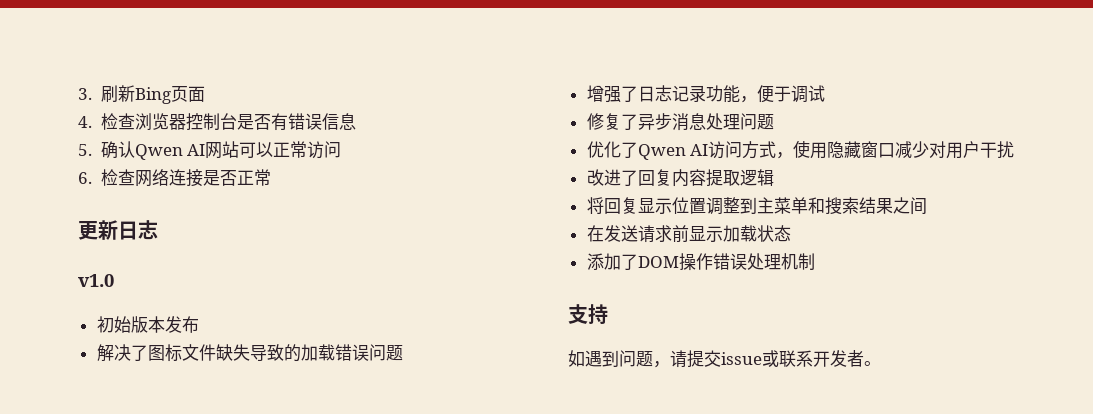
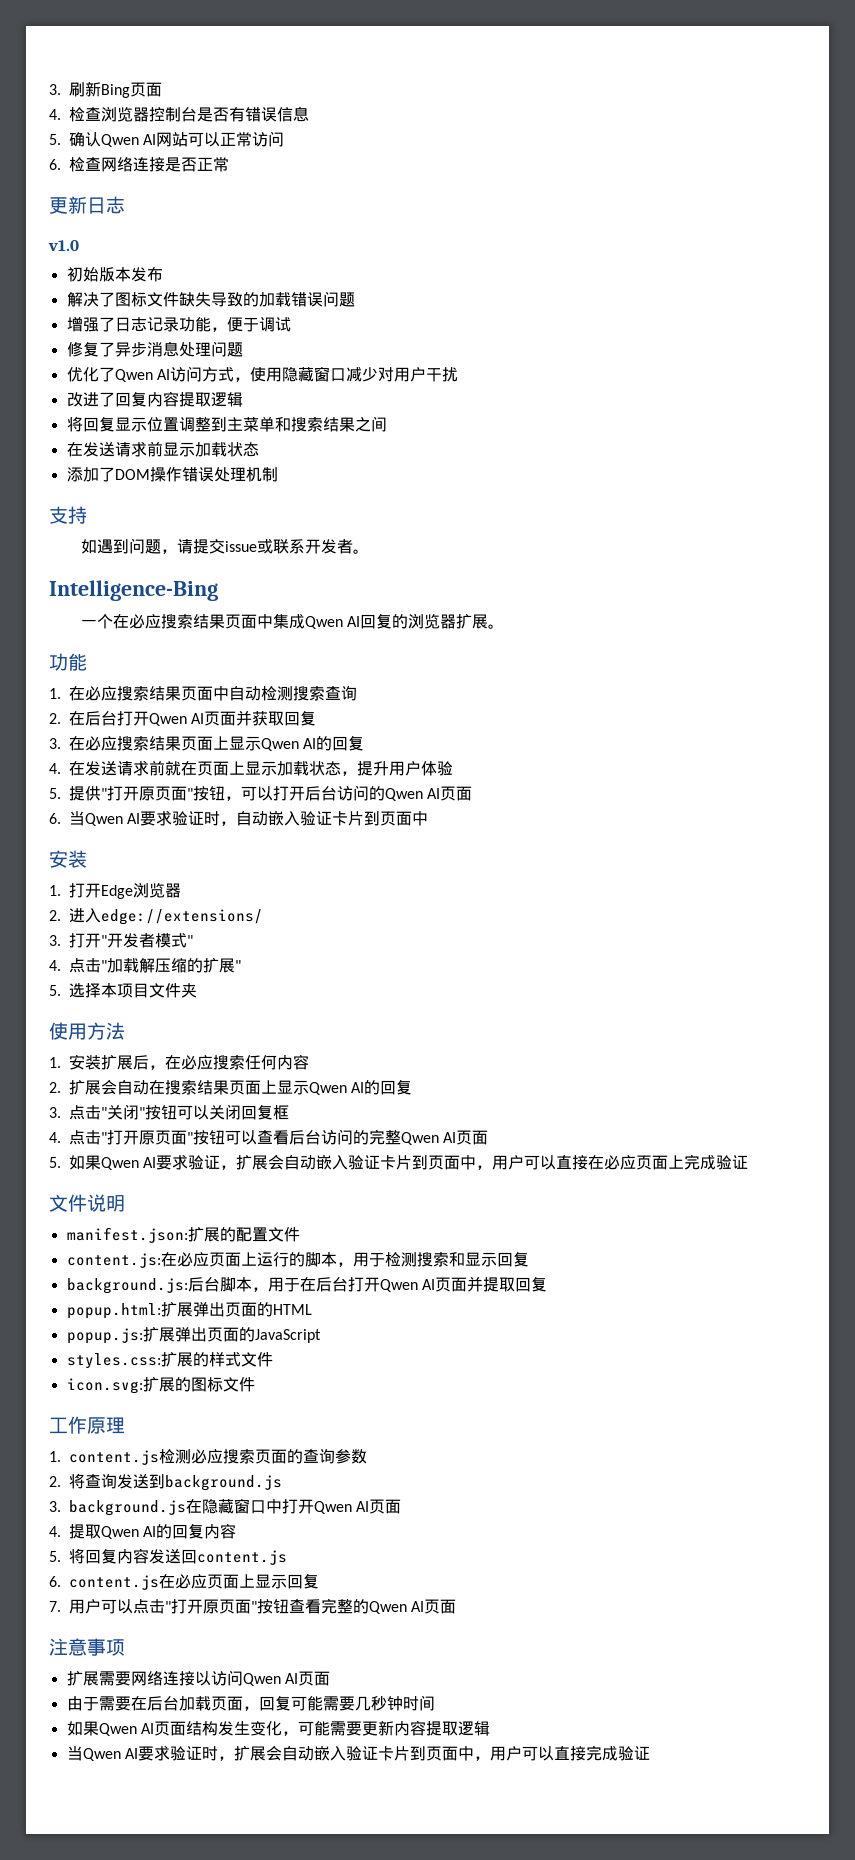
+ Intelligence-Bing
+ 一个在必应搜索结果页面中集成Qwen AI回复的浏览器扩展。
+ 功能
+ 1.在必应搜索结果页面中自动检测搜索查询
+ 2.在后台打开Qwen AI页面并获取回复
+ 3.在必应搜索结果页面上显示Qwen AI的回复
+ 4.在发送请求前就在页面上显示加载状态，提升用户体验
+ 5.提供"打开原页面"按钮，可以打开后台访问的Qwen AI页面
+ 6.当Qwen AI要求验证时，自动嵌入验证卡片到页面中
+ 安装
+ 1.打开Edge浏览器
+ 2.进入edge://extensions/
+ 3.打开"开发者模式"
+ 4.点击"加载解压缩的扩展"
+ 5.选择本项目文件夹
+ 使用方法
+ 1.安装扩展后，在必应搜索任何内容
+ 2.扩展会自动在搜索结果页面上显示Qwen AI的回复
+ 3.点击"关闭"按钮可以关闭回复框
+ 4.点击"打开原页面"按钮可以查看后台访问的完整Qwen AI页面
+ 5.如果Qwen AI要求验证，扩展会自动嵌入验证卡片到页面中，用户可以直接在必应页面上完成验证
+ 文件说明
+ manifest.json:扩展的配置文件
+ content.js:在必应页面上运行的脚本，用于检测搜索和显示回复
+ background.js:后台脚本，用于在后台打开Qwen AI页面并提取回复
+ popup.html:扩展弹出页面的HTML
+ popup.js:扩展弹出页面的JavaScript
+ styles.css:扩展的样式文件
+ icon.svg:扩展的图标文件
+ 工作原理
+ 1. content.js检测必应搜索页面的查询参数
+ 2.将查询发送到background.js
+ 3. background.js在隐藏窗口中打开Qwen AI页面
+ 4.提取Qwen AI的回复内容
+ 5.将回复内容发送回content.js
+ 6. content.js在必应页面上显示回复
+ 7.用户可以点击"打开原页面"按钮查看完整的Qwen AI页面
+ 注意事项
+ 扩展需要网络连接以访问Qwen AI页面
+ 由于需要在后台加载页面，回复可能需要几秒钟时间
+ 如果Qwen AI页面结构发生变化，可能需要更新内容提取逻辑
+ 当Qwen AI要求验证时，扩展会自动嵌入验证卡片到页面中，用户可以直接完成验证

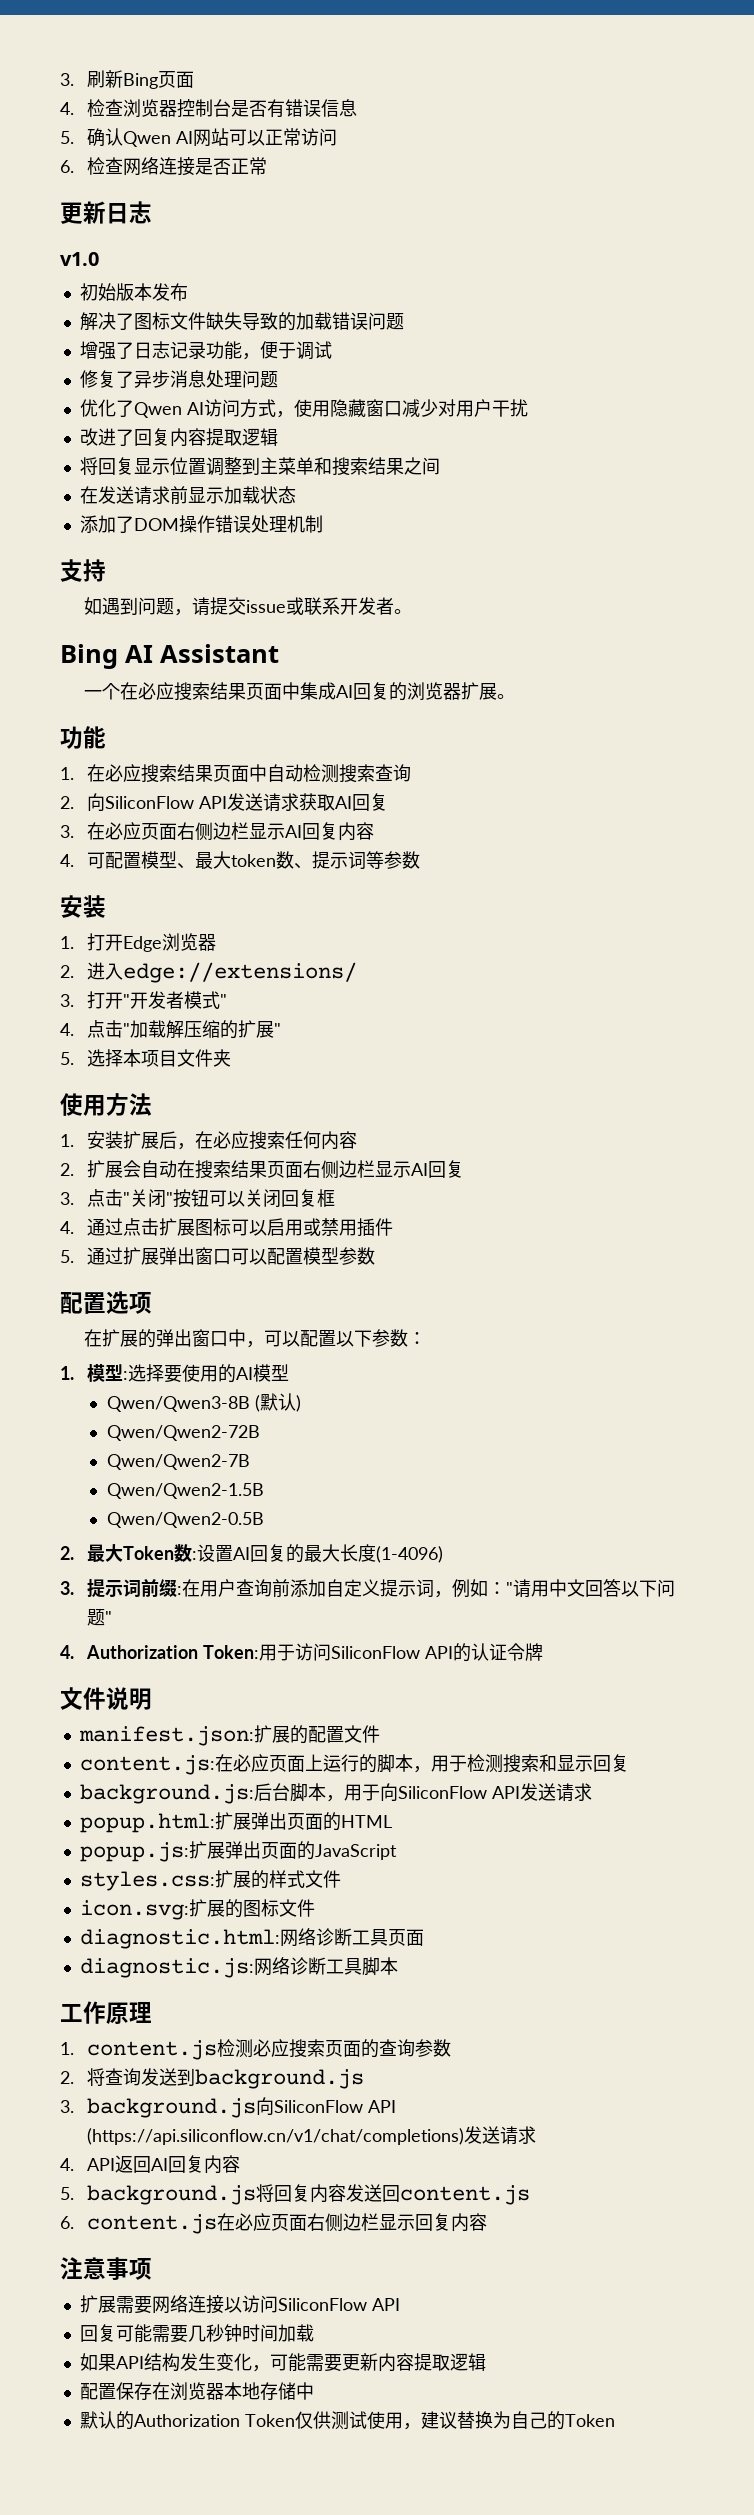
- Intelligence-Bing
+ Bing AI Assistant
- 一个在必应搜索结果页面中集成Qwen AI回复的浏览器扩展。
+ 一个在必应搜索结果页面中集成AI回复的浏览器扩展。
- 2.在后台打开Qwen AI页面并获取回复
- 3.在必应搜索结果页面上显示Qwen AI的回复
- 4.在发送请求前就在页面上显示加载状态，提升用户体验
- 5.提供"打开原页面"按钮，可以打开后台访问的Qwen AI页面
- 6.当Qwen AI要求验证时，自动嵌入验证卡片到页面中
+ 2.向SiliconFlow API发送请求获取AI回复
+ 3.在必应页面右侧边栏显示AI回复内容
+ 4.可配置模型、最大token数、提示词等参数
- 2.扩展会自动在搜索结果页面上显示Qwen AI的回复
+ 2.扩展会自动在搜索结果页面右侧边栏显示AI回复
- 4.点击"打开原页面"按钮可以查看后台访问的完整Qwen AI页面
- 5.如果Qwen AI要求验证，扩展会自动嵌入验证卡片到页面中，用户可以直接在必应页面上完成验证
+ 4.通过点击扩展图标可以启用或禁用插件
+ 5.通过扩展弹出窗口可以配置模型参数
+ 配置选项
+ 在扩展的弹出窗口中，可以配置以下参数：
+ 1.模型:选择要使用的AI模型
+ Qwen/Qwen3-8B (默认)
+ Qwen/Qwen2-72B
+ Qwen/Qwen2-7B
+ Qwen/Qwen2-1.5B
+ Qwen/Qwen2-0.5B
+ 2.最大Token数:设置AI回复的最大长度(1-4096)
+ 3.提示词前缀:在用户查询前添加自定义提示词，例如："请用中文回答以下问题"
+ 4. Authorization Token:用于访问SiliconFlow API的认证令牌
- background.js:后台脚本，用于在后台打开Qwen AI页面并提取回复
+ background.js:后台脚本，用于向SiliconFlow API发送请求
+ diagnostic.html:网络诊断工具页面
+ diagnostic.js:网络诊断工具脚本
- 3. background.js在隐藏窗口中打开Qwen AI页面
- 4.提取Qwen AI的回复内容
+ 3. background.js向SiliconFlow API (https://api.siliconflow.cn/v1/chat/completions)发送请求
+ 4. API返回AI回复内容
- 5.将回复内容发送回content.js
+ 5. background.js将回复内容发送回content.js
- 6. content.js在必应页面上显示回复
- 7.用户可以点击"打开原页面"按钮查看完整的Qwen AI页面
+ 6. content.js在必应页面右侧边栏显示回复内容
- 扩展需要网络连接以访问Qwen AI页面
- 由于需要在后台加载页面，回复可能需要几秒钟时间
- 如果Qwen AI页面结构发生变化，可能需要更新内容提取逻辑
+ 扩展需要网络连接以访问SiliconFlow API
+ 回复可能需要几秒钟时间加载
+ 如果API结构发生变化，可能需要更新内容提取逻辑
- 当Qwen AI要求验证时，扩展会自动嵌入验证卡片到页面中，用户可以直接完成验证
+ 配置保存在浏览器本地存储中
+ 默认的Authorization Token仅供测试使用，建议替换为自己的Token

